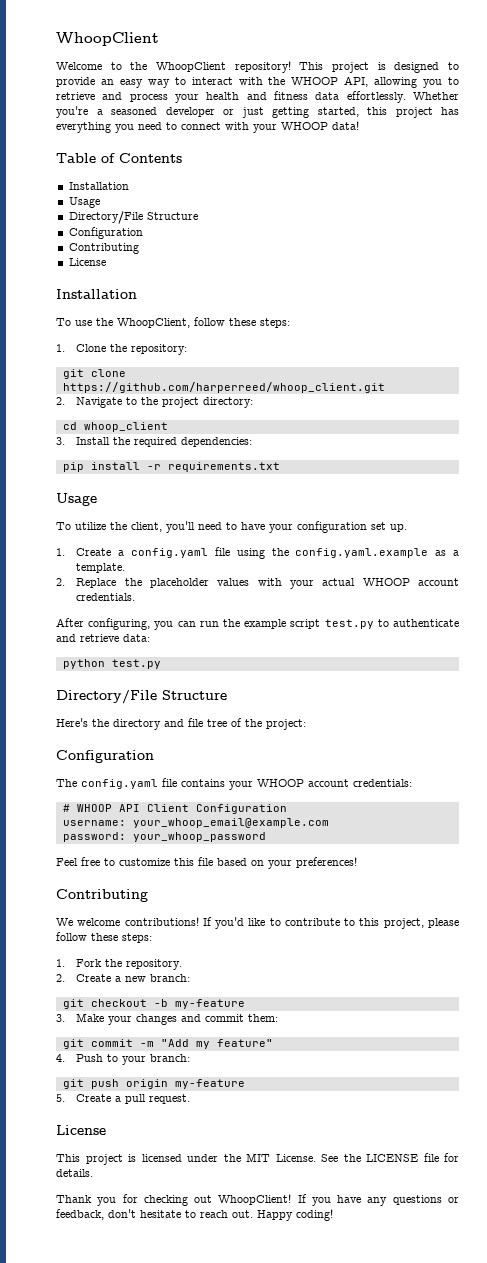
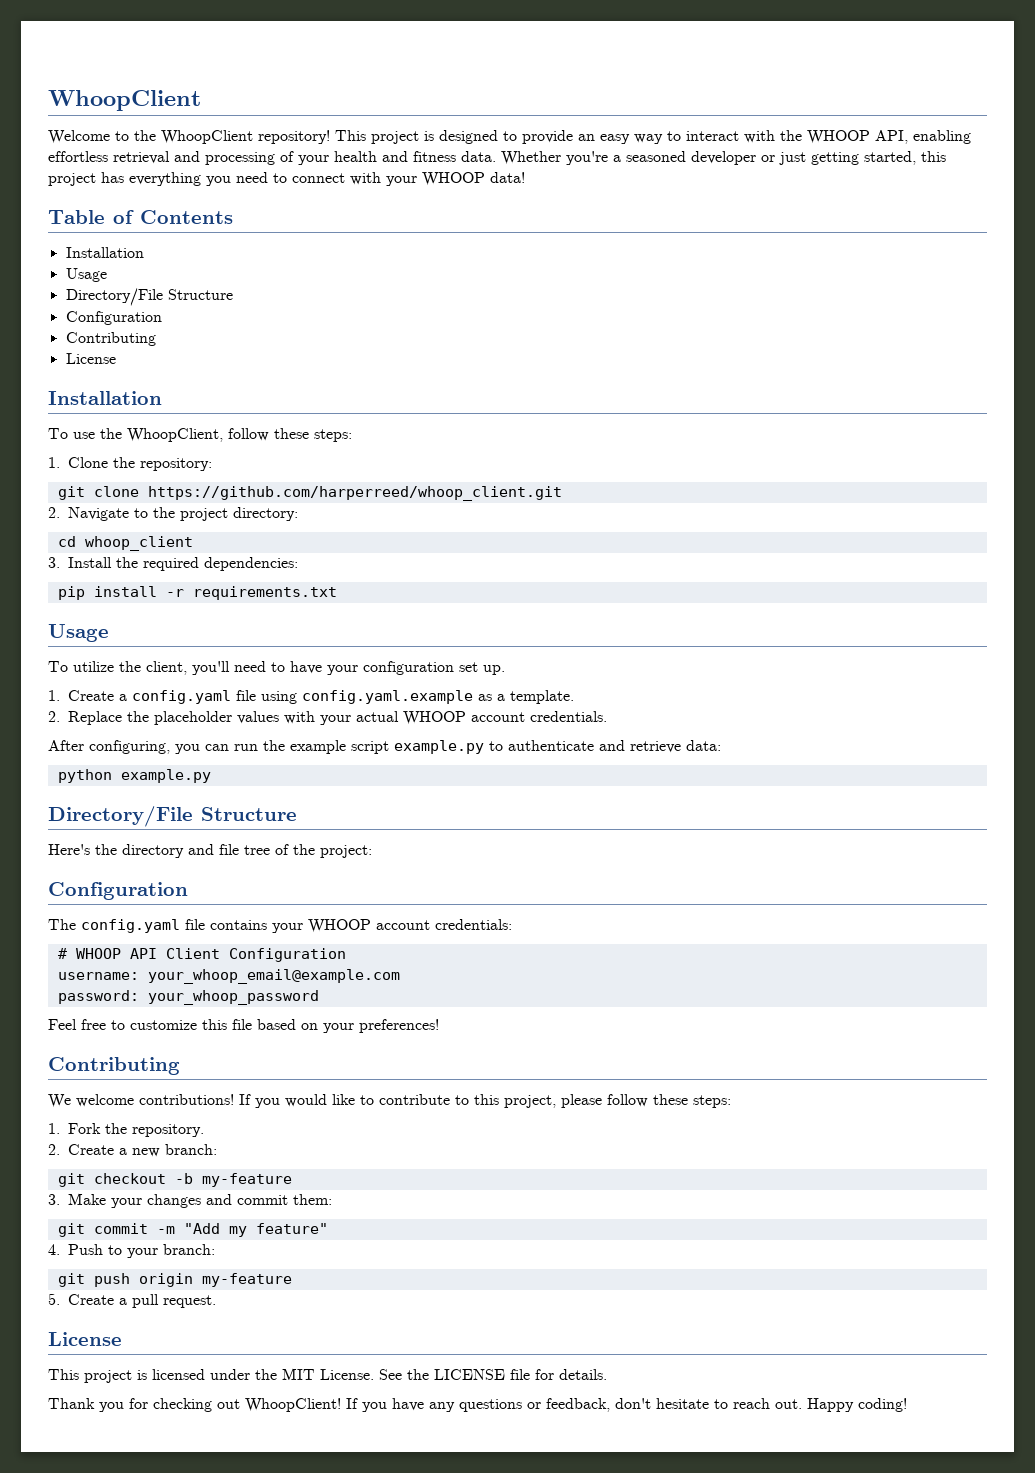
- This project is designed to provide an easy way to interact with the WHOOP API, allowing you to retrieve and process your health and fitness data effortlessly.
+ This project is designed to provide an easy way to interact with the WHOOP API, enabling effortless retrieval and processing of your health and fitness data.
- 1. Create a config.yaml file using the config.yaml.example as a template.
+ 1. Create a config.yaml file using config.yaml.example as a template.
- After configuring, you can run the example script test.py to authenticate and retrieve data:
+ After configuring, you can run the example script example.py to authenticate and retrieve data:
- python test.py
+ python example.py
- If you'd like to contribute to this project, please follow these steps:
+ If you would like to contribute to this project, please follow these steps:

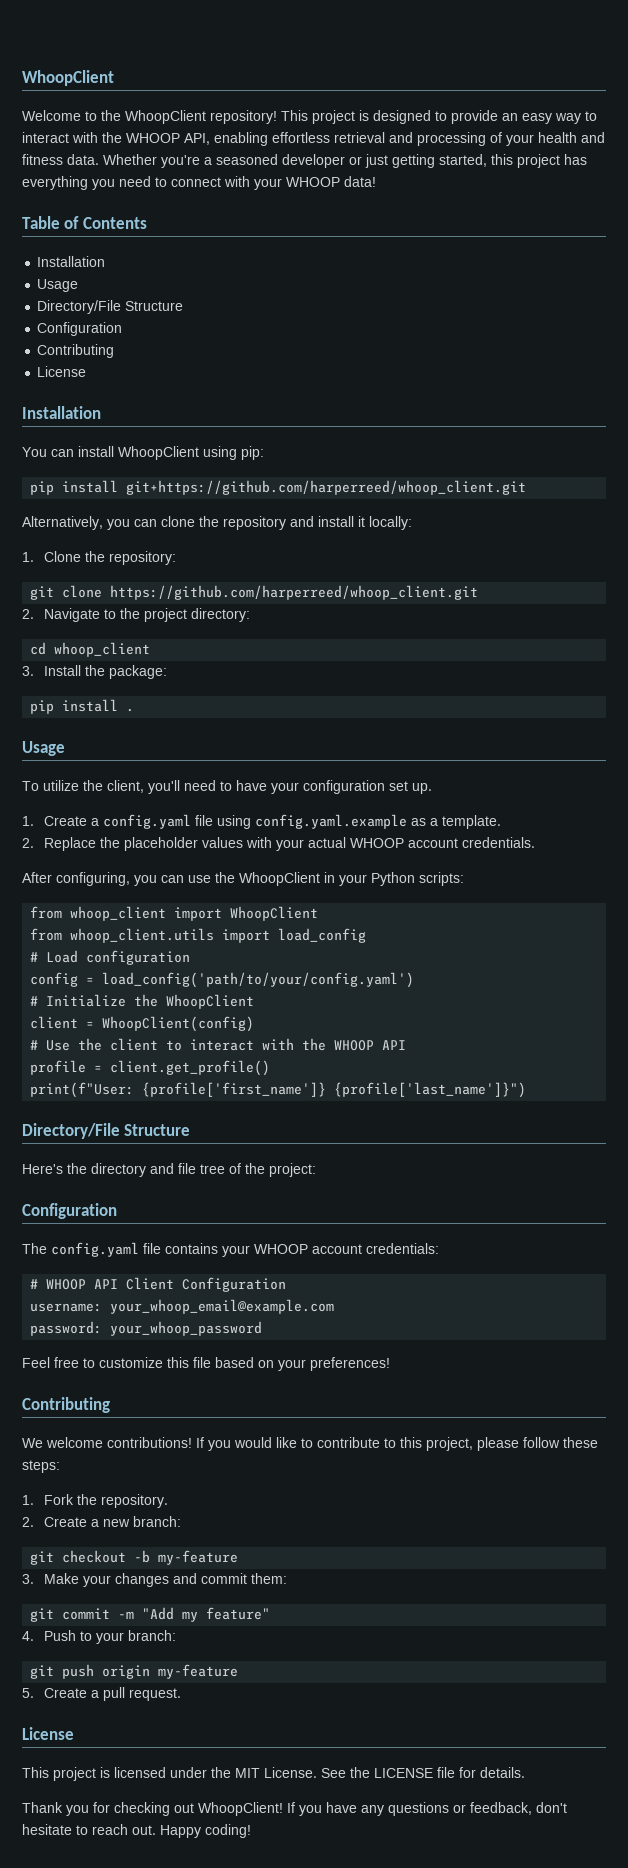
- To use the WhoopClient, follow these steps:
+ You can install WhoopClient using pip:
+ pip install git+https://github.com/harperreed/whoop_client.git
+ Alternatively, you can clone the repository and install it locally:
- 3. Install the required dependencies:
- pip install -r requirements.txt
+ 3. Install the package:
+ pip install .
- After configuring, you can run the example script example.py to authenticate and retrieve data:
- python example.py
+ After configuring, you can use the WhoopClient in your Python scripts:
+ from whoop_client import WhoopClient
+ from whoop_client.utils import load_config
+ # Load configuration
+ config = load_config('path/to/your/config.yaml')
+ # Initialize the WhoopClient
+ client = WhoopClient(config)
+ # Use the client to interact with the WHOOP API
+ profile = client.get_profile()
+ print(f"User: {profile['first_name']} {profile['last_name']}")

